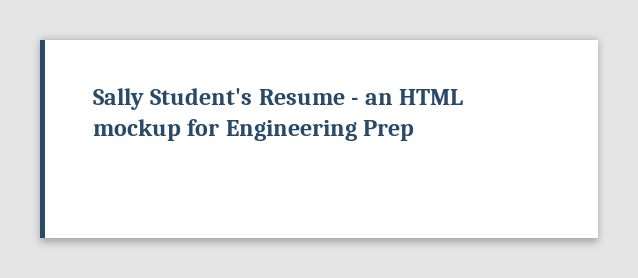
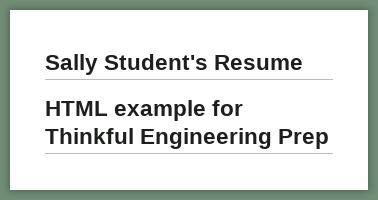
- Sally Student's Resume - an HTML mockup for Engineering Prep
+ Sally Student's Resume
+ HTML example for Thinkful Engineering Prep

